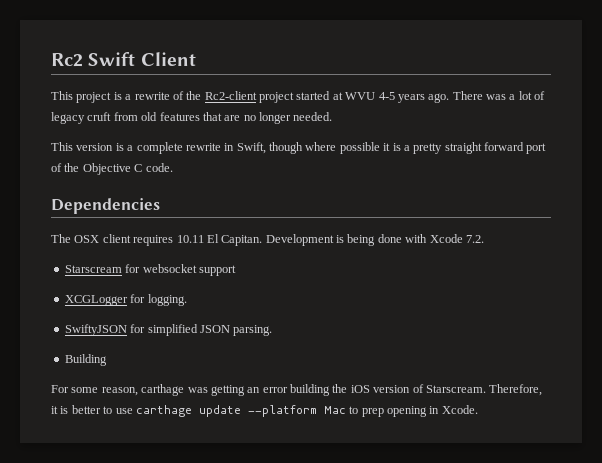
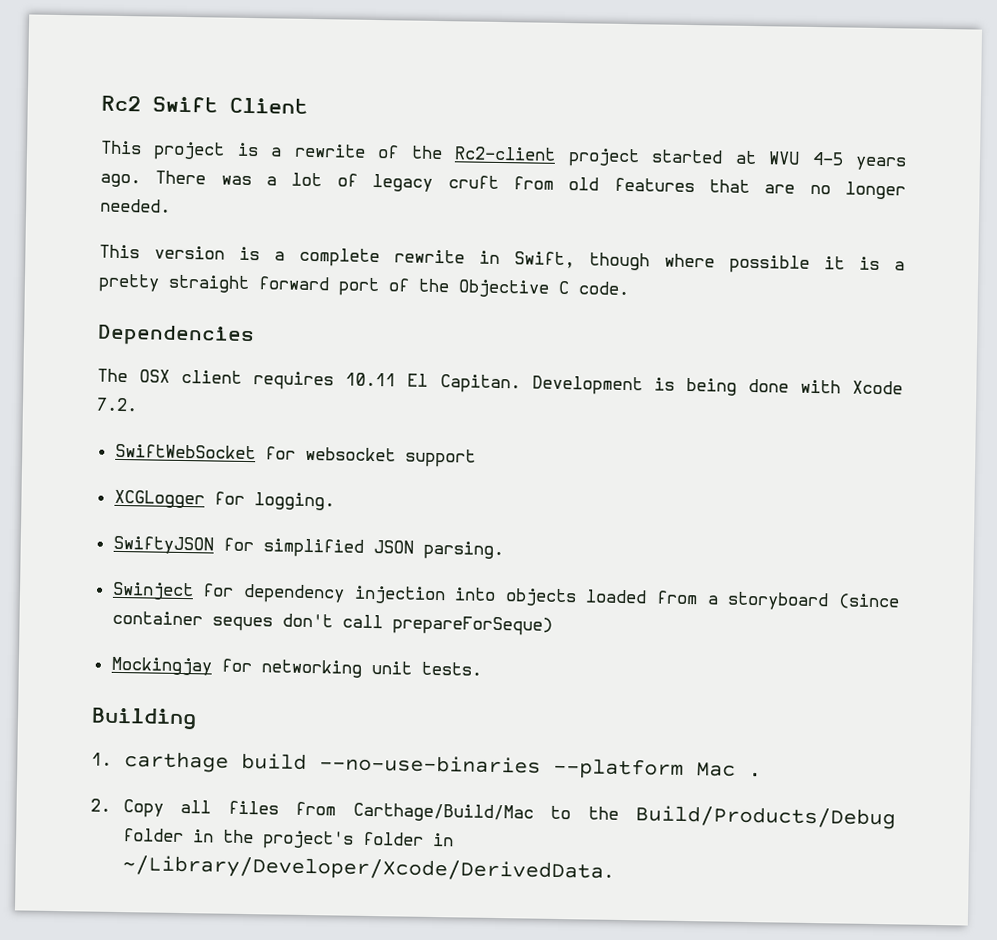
- Starscream for websocket support
+ SwiftWebSocket for websocket support
+ Swinject for dependency injection into objects loaded from a storyboard (since container seques don't call prepareForSeque)
+ Mockingjay for networking unit tests.
  Building
- For some reason, carthage was getting an error building the iOS version of Starscream. Therefore, it is better to use carthage update --platform Mac to prep opening in Xcode.
+ 1. carthage build --no-use-binaries --platform Mac .
+ 2. Copy all files from Carthage/Build/Mac to the Build/Products/Debug folder in the project's folder in ~/Library/Developer/Xcode/DerivedData.

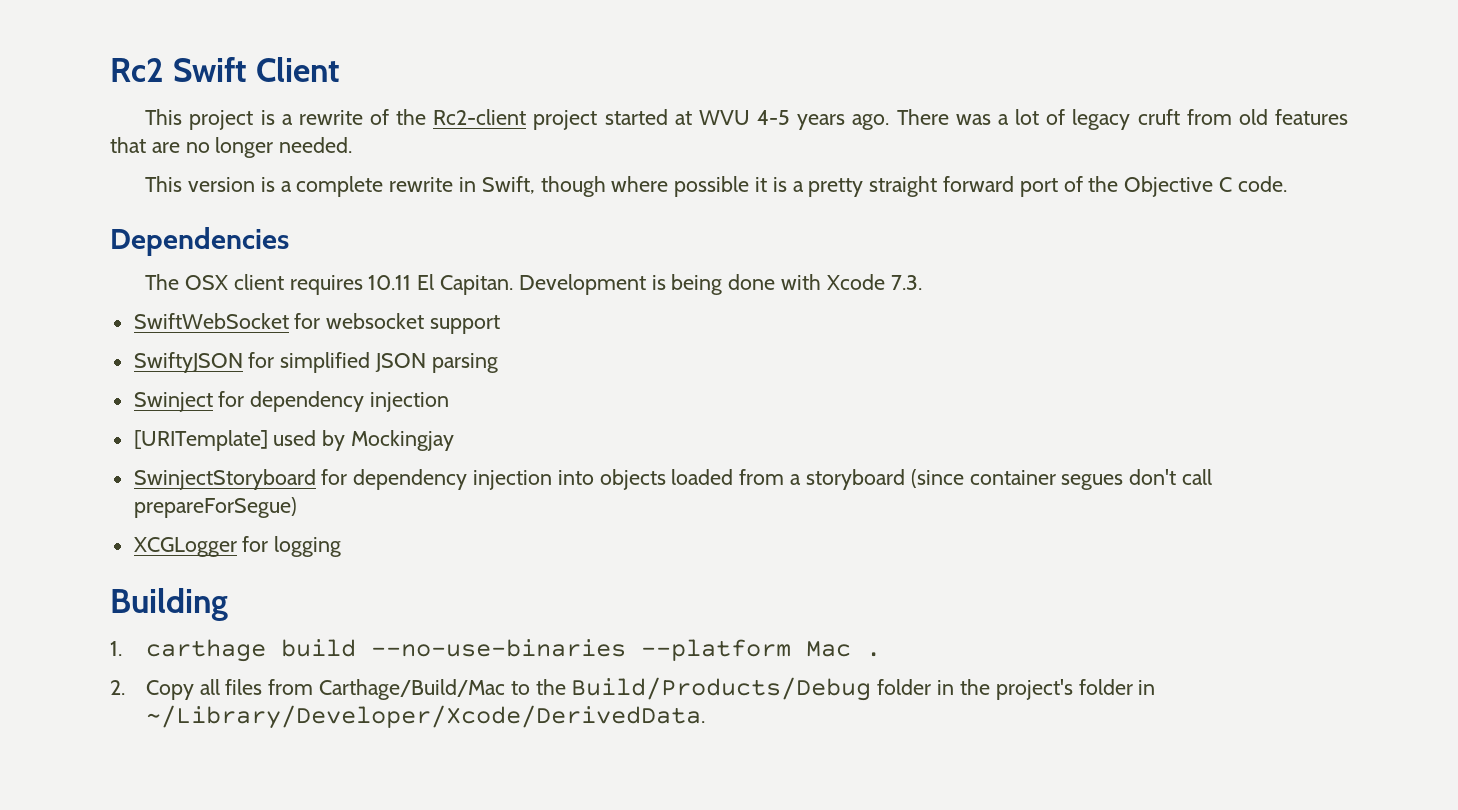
- Development is being done with Xcode 7.2.
+ Development is being done with Xcode 7.3.
- XCGLogger for logging.
- SwiftyJSON for simplified JSON parsing.
+ SwiftyJSON for simplified JSON parsing
- Swinject for dependency injection into objects loaded from a storyboard (since container seques don't call prepareForSeque)
- Mockingjay for networking unit tests.
+ Swinject for dependency injection
+ [URITemplate] used by Mockingjay
+ SwinjectStoryboard for dependency injection into objects loaded from a storyboard (since container segues don't call prepareForSegue)
+ XCGLogger for logging

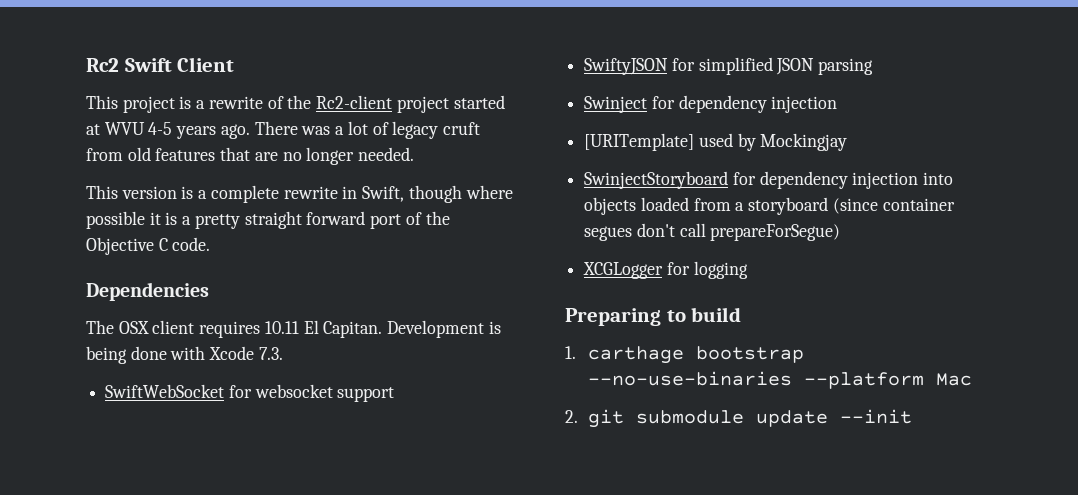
- Building
+ Preparing to build
- 1. carthage build --no-use-binaries --platform Mac .
+ 1. carthage bootstrap --no-use-binaries --platform Mac
- 2. Copy all files from Carthage/Build/Mac to the Build/Products/Debug folder in the project's folder in ~/Library/Developer/Xcode/DerivedData.
+ 2. git submodule update --init

